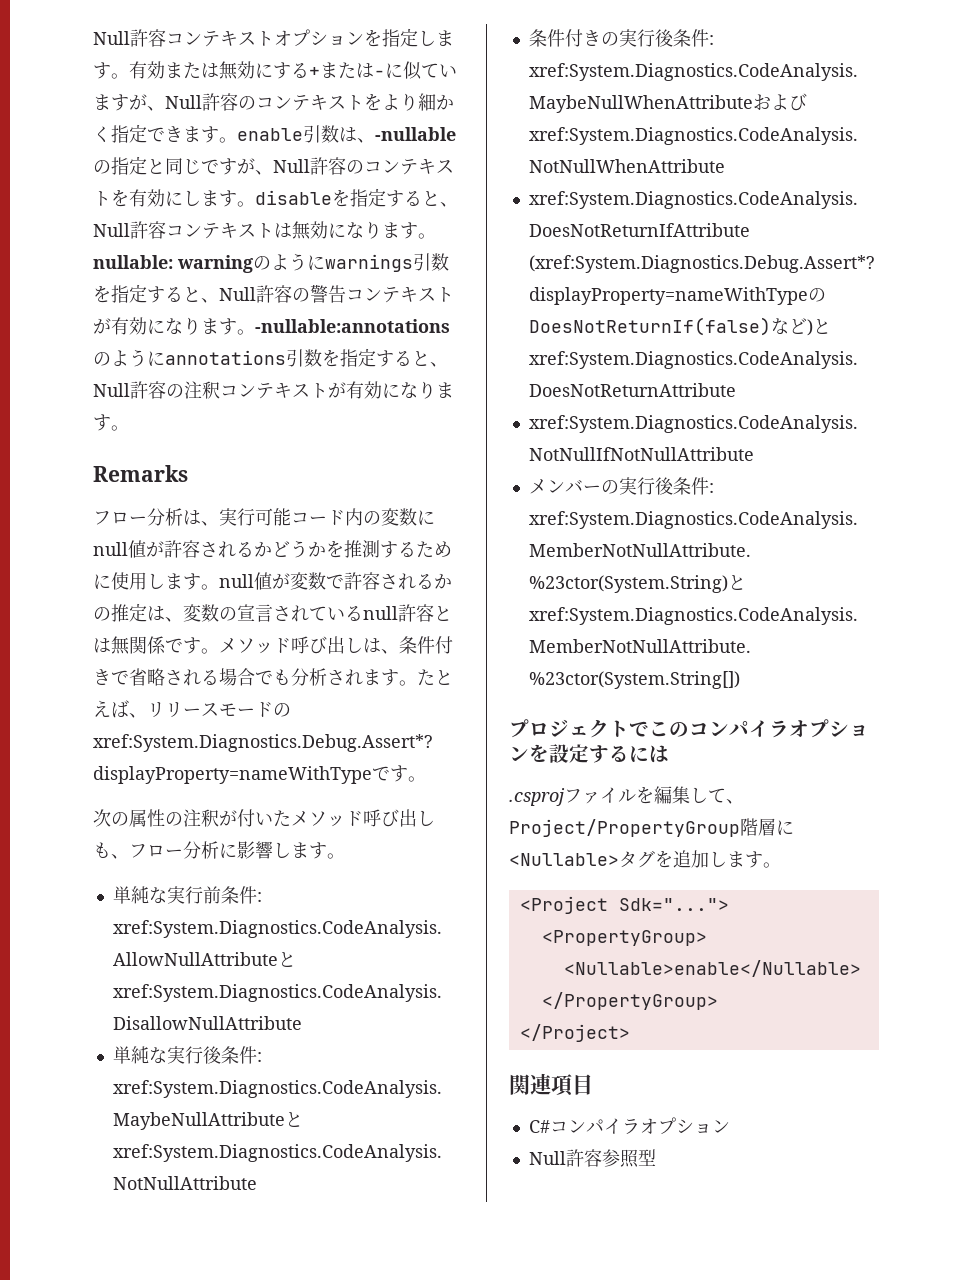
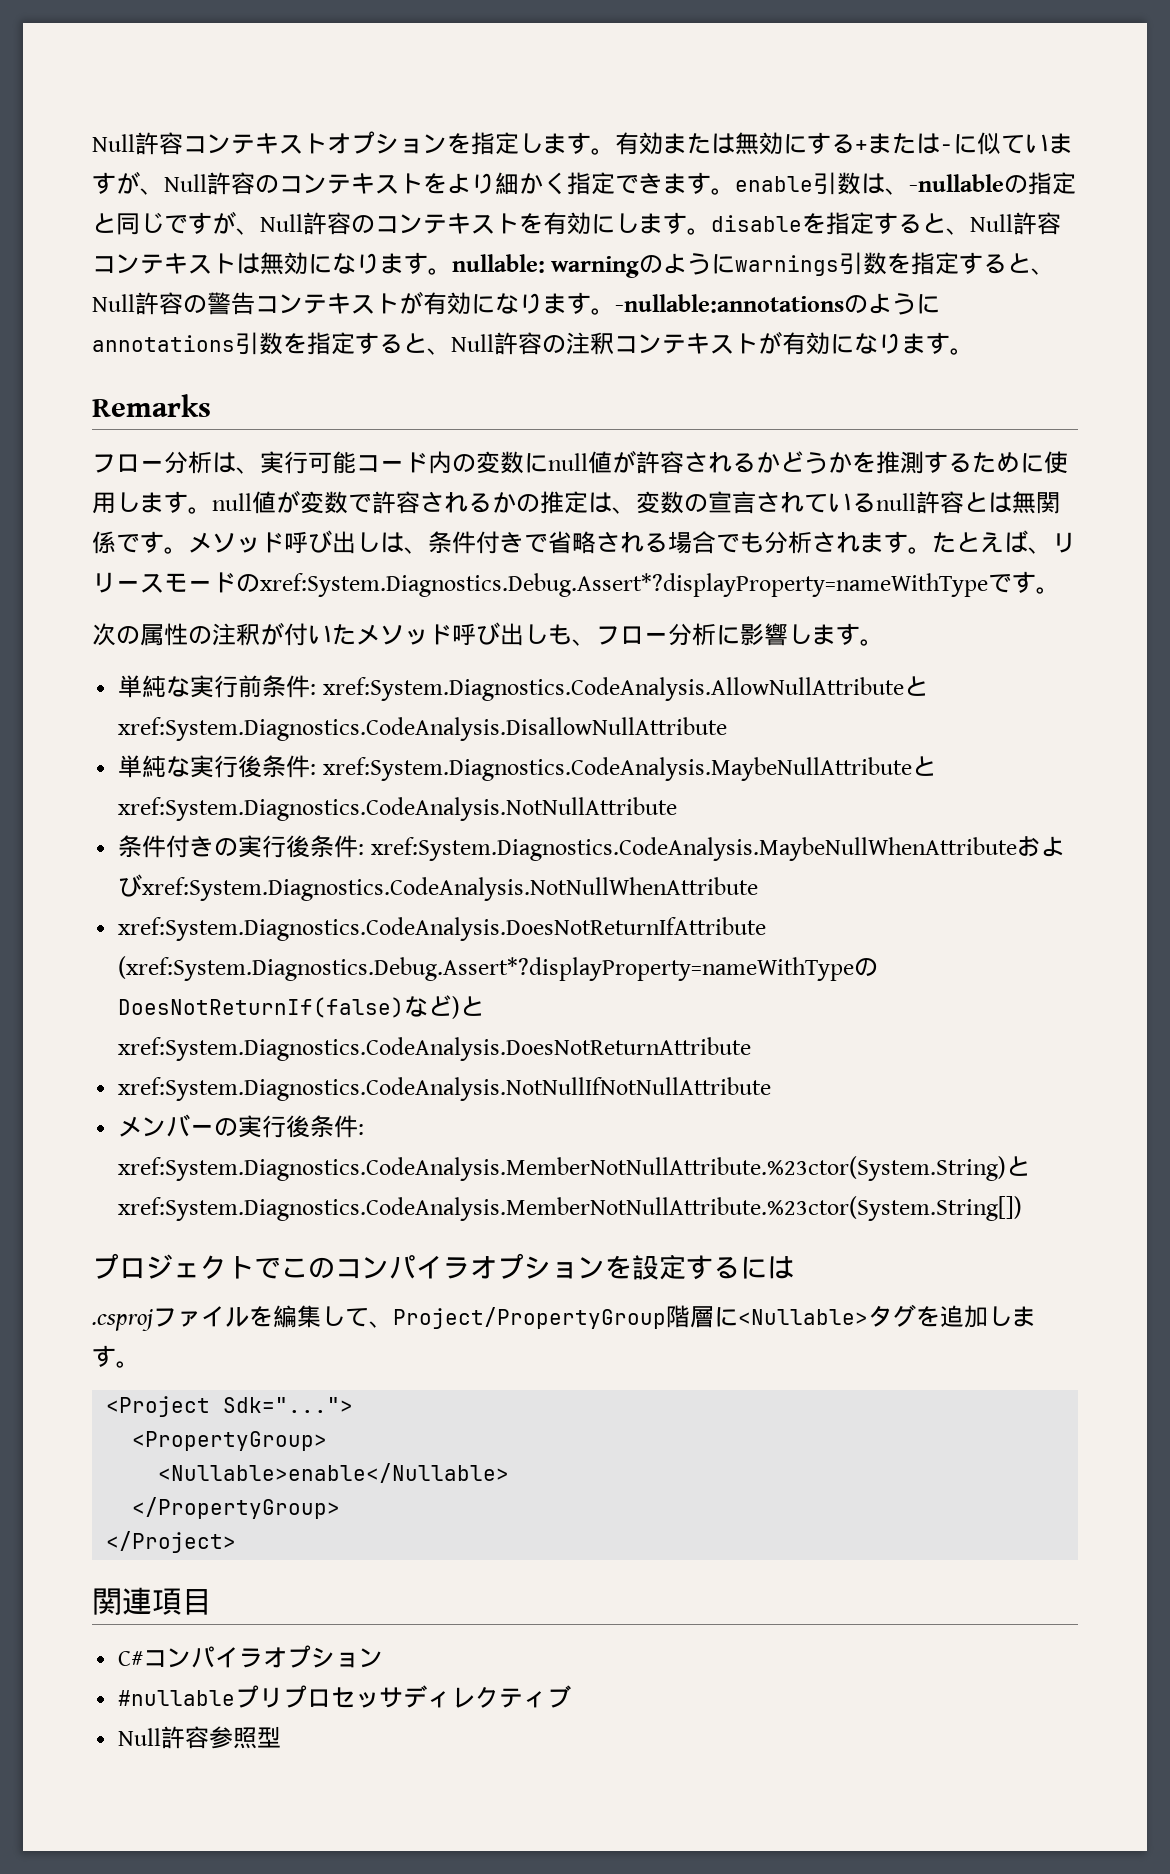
+ #nullableプリプロセッサディレクティブ

